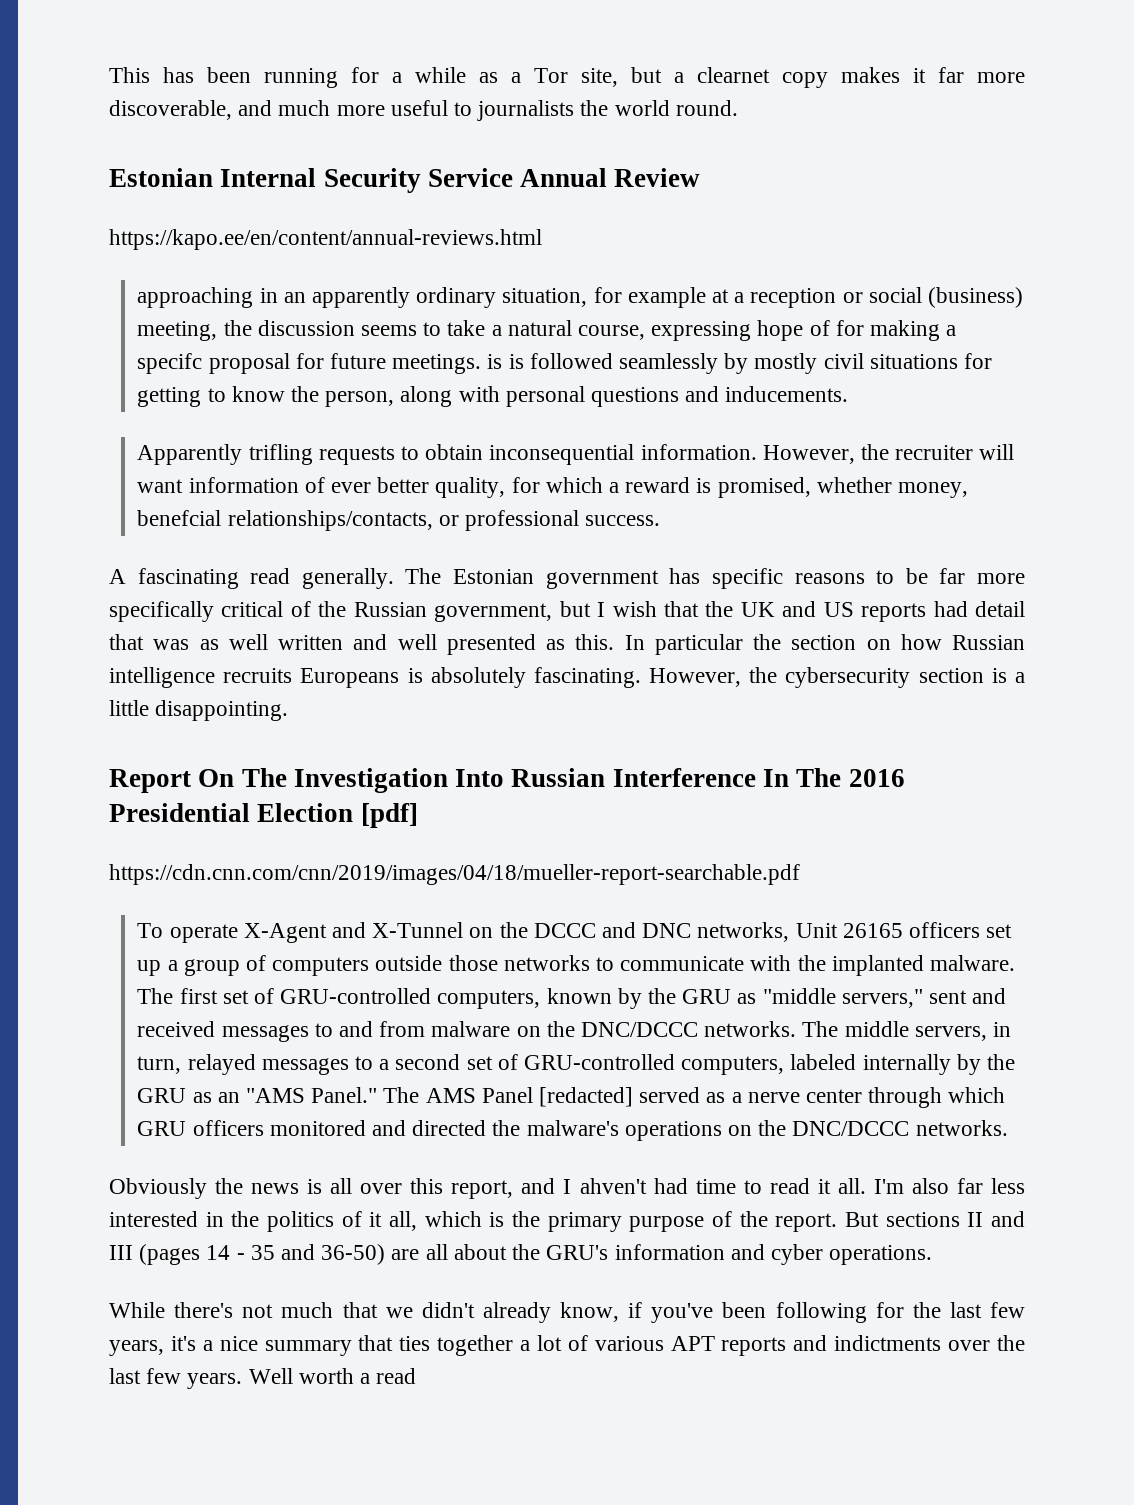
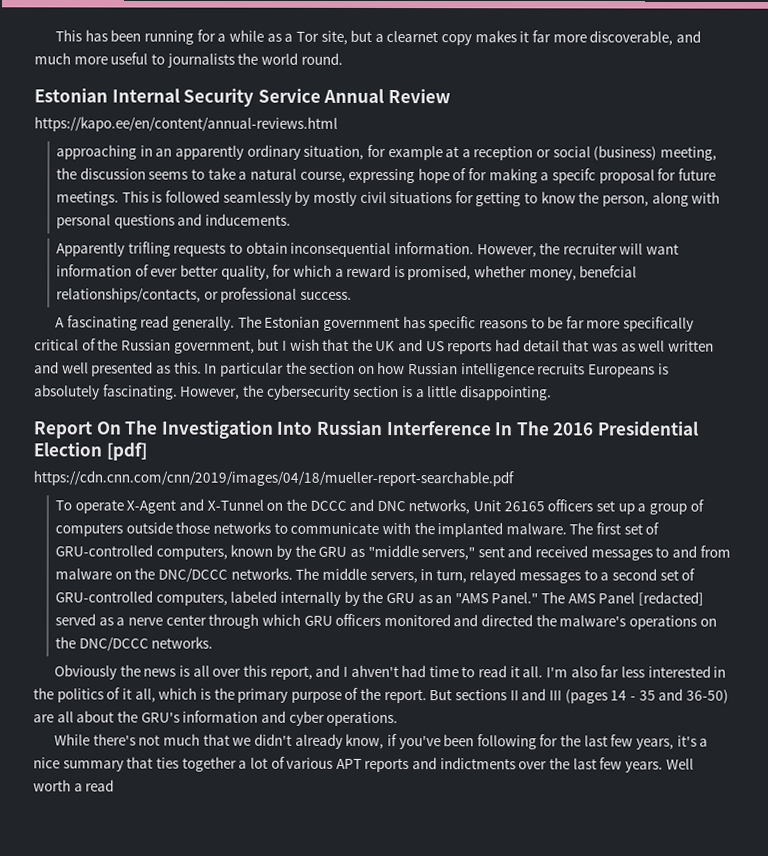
- approaching in an apparently ordinary situation, for example at a reception or social (business) meeting, the discussion seems to take a natural course, expressing hope of for making a specifc proposal for future meetings. is is followed seamlessly by mostly civil situations for getting to know the person, along with personal questions and inducements.
+ approaching in an apparently ordinary situation, for example at a reception or social (business) meeting, the discussion seems to take a natural course, expressing hope of for making a specifc proposal for future meetings. This is followed seamlessly by mostly civil situations for getting to know the person, along with personal questions and inducements.

